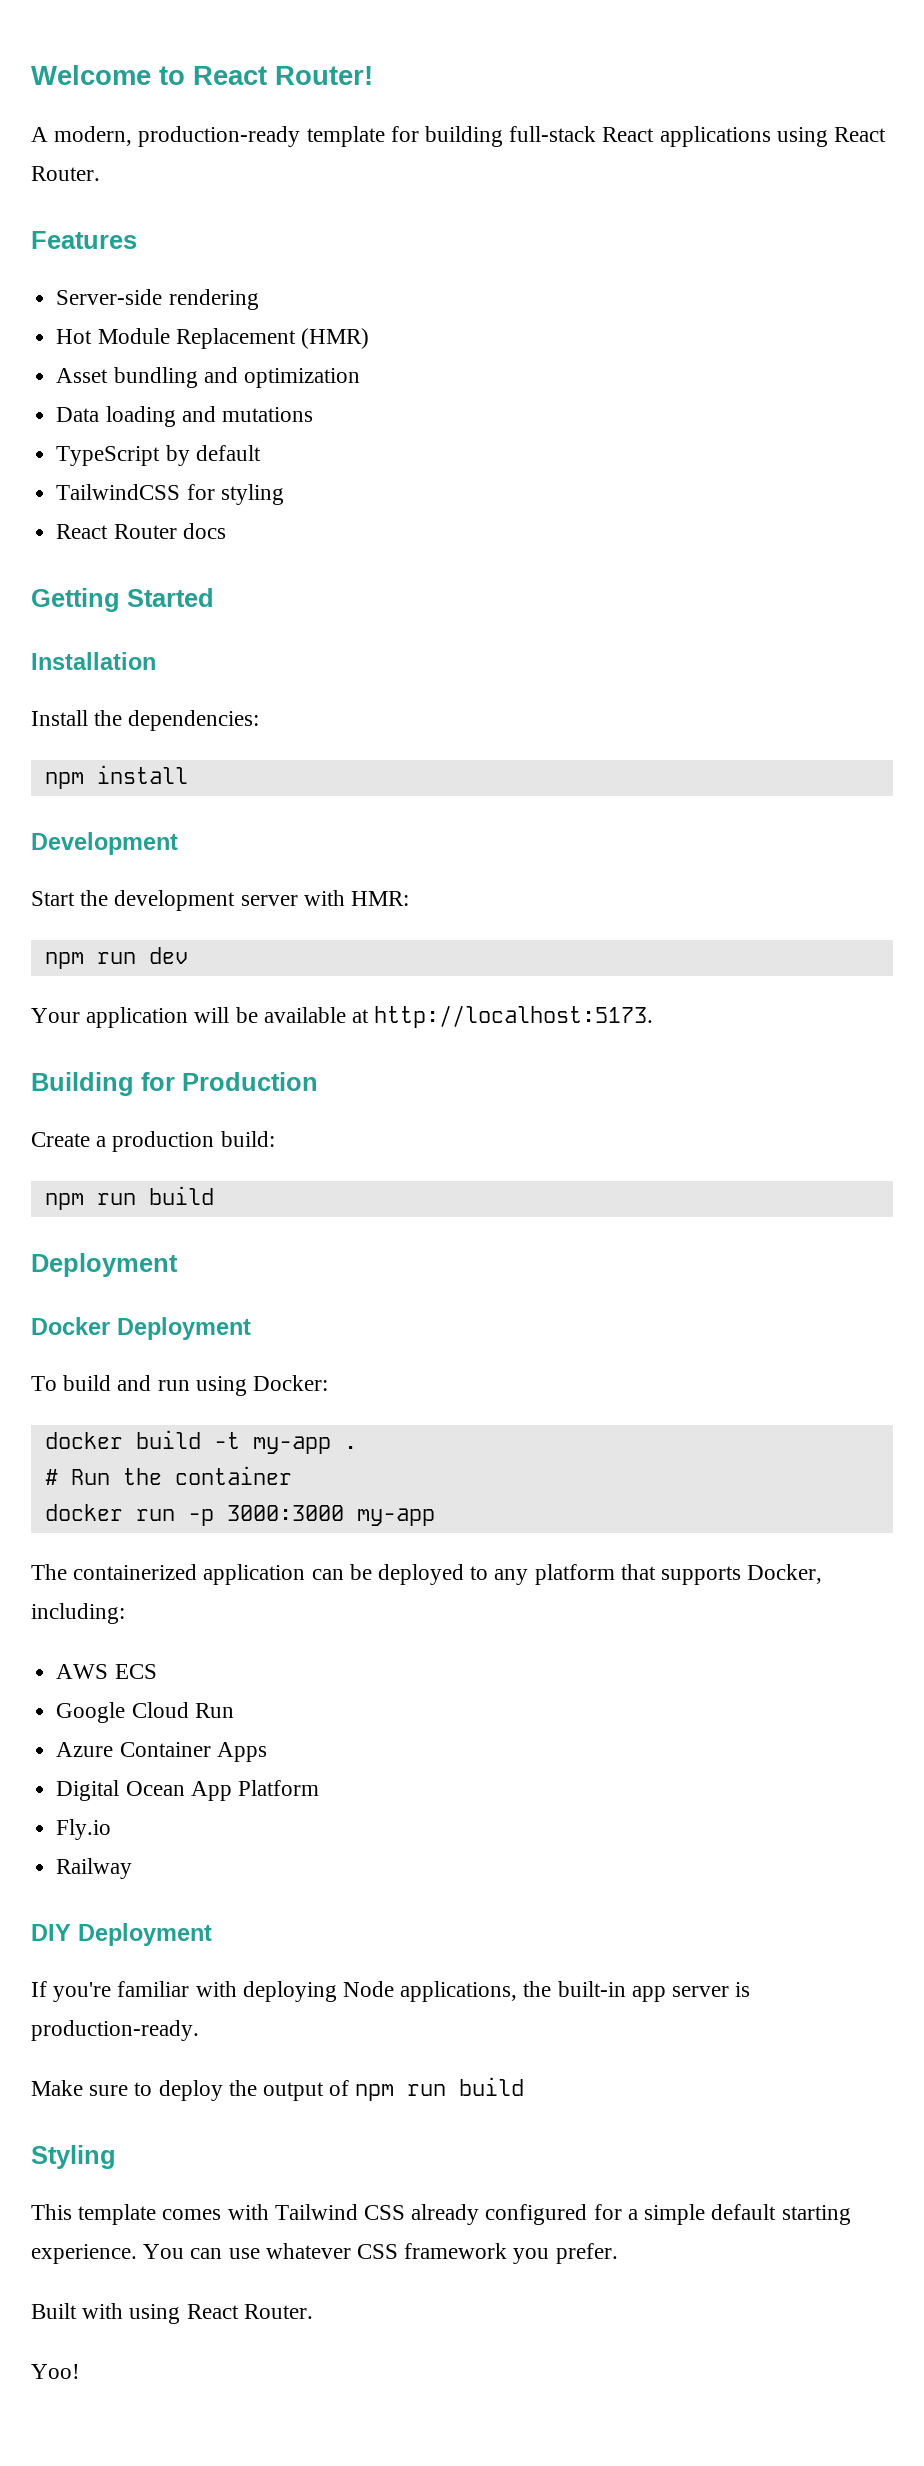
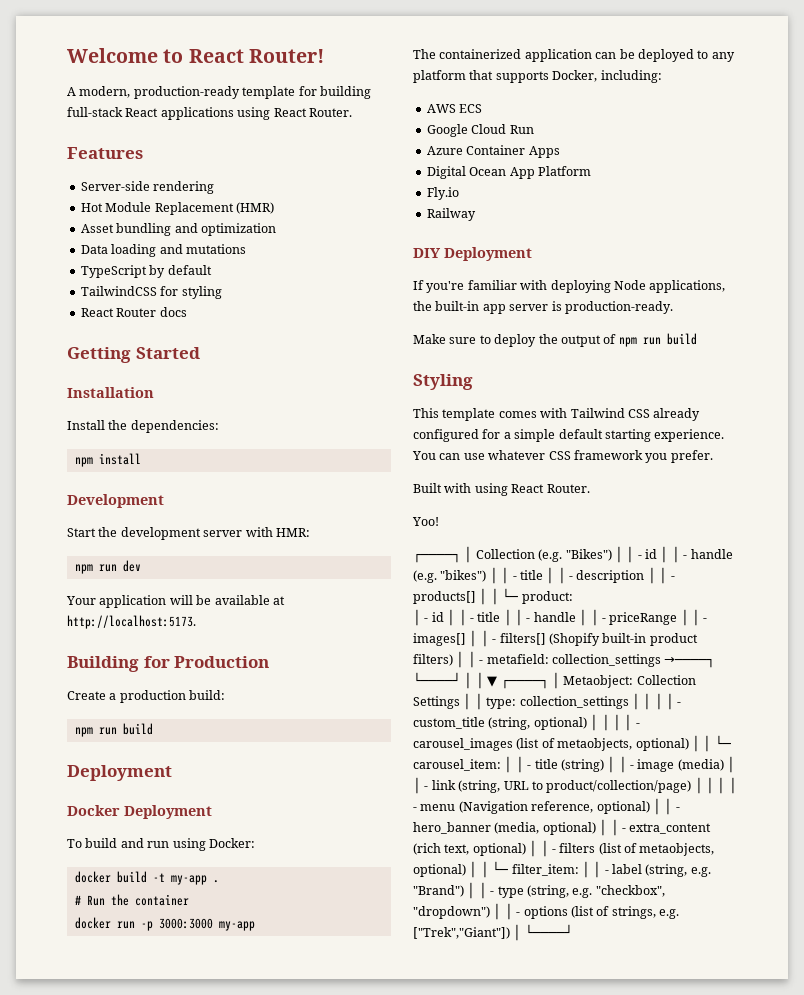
+ ┌────┐ │ Collection (e.g. "Bikes") │ │ - id │ │ - handle (e.g. "bikes") │ │ - title │ │ - description │ │ - products[] │ │ └─ product:
+ │ - id │ │ - title │ │ - handle │ │ - priceRange │ │ - images[] │ │ - filters[] (Shopify built-in product filters) │ │ - metafield: collection_settings →────┐ └────┘ │ │ ▼ ┌────┐ │ Metaobject: Collection Settings │ │ type: collection_settings │ │ │ │ - custom_title (string, optional) │ │ │ │ - carousel_images (list of metaobjects, optional) │ │ └─ carousel_item: │ │ - title (string) │ │ - image (media) │ │ - link (string, URL to product/collection/page) │ │ │ │ - menu (Navigation reference, optional) │ │ - hero_banner (media, optional) │ │ - extra_content (rich text, optional) │ │ - filters (list of metaobjects, optional) │ │ └─ filter_item: │ │ - label (string, e.g. "Brand") │ │ - type (string, e.g. "checkbox", "dropdown") │ │ - options (list of strings, e.g. ["Trek","Giant"]) │ └────┘

